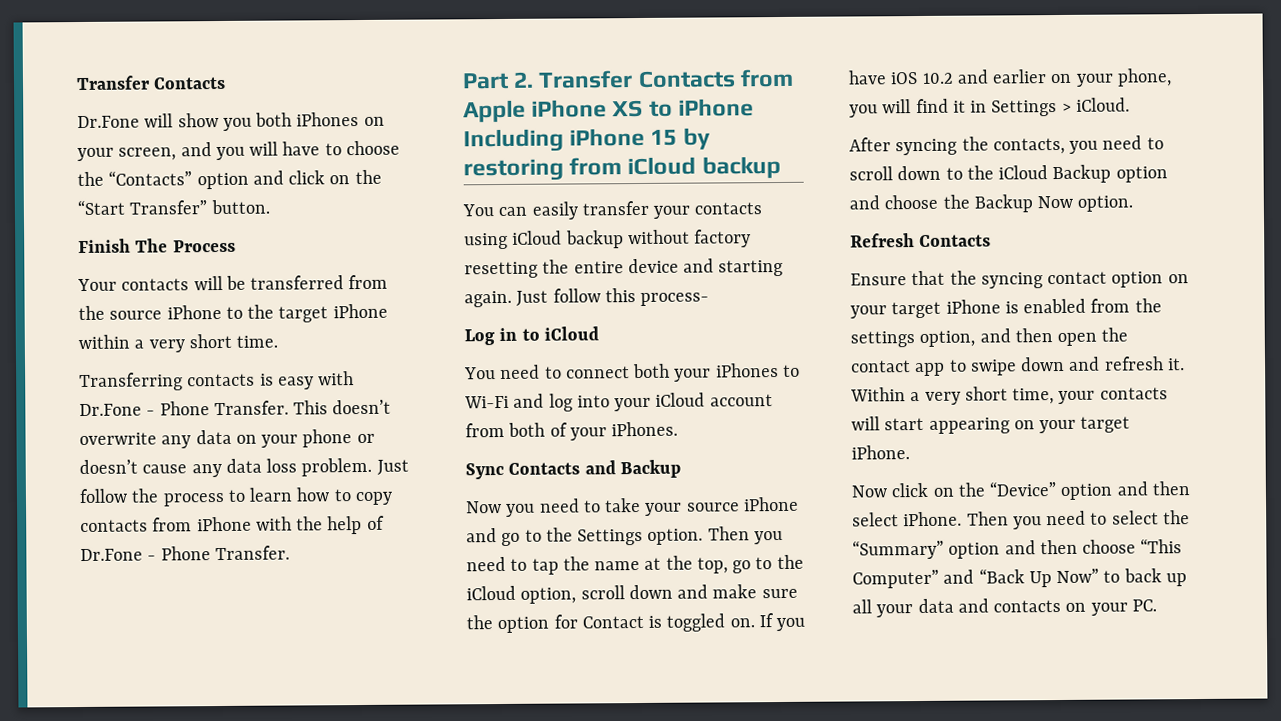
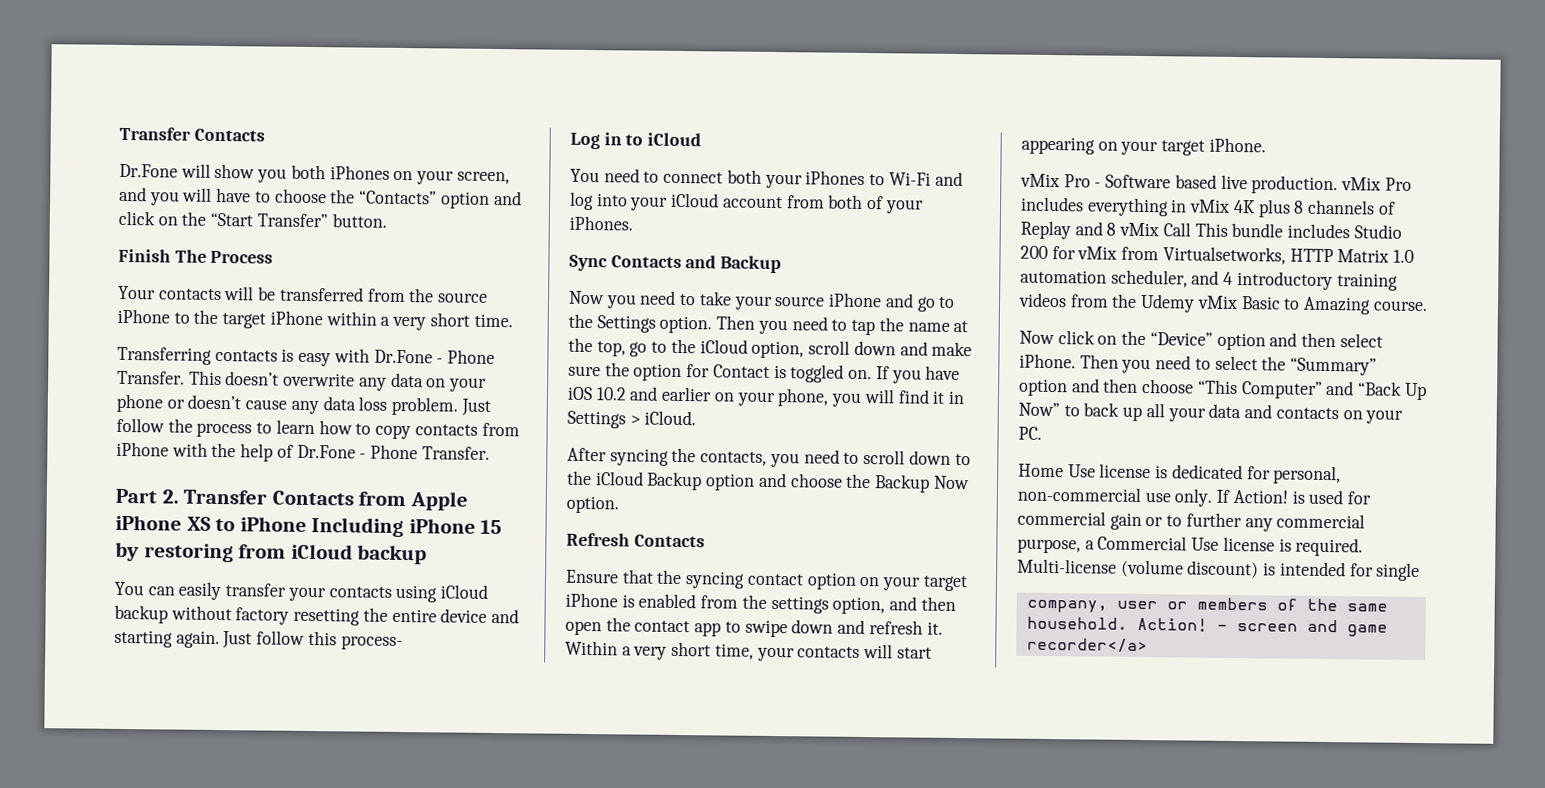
+ vMix Pro - Software based live production. vMix Pro includes everything in vMix 4K plus 8 channels of Replay and 8 vMix Call This bundle includes Studio 200 for vMix from Virtualsetworks, HTTP Matrix 1.0 automation scheduler, and 4 introductory training videos from the Udemy vMix Basic to Amazing course.
+ Home Use license is dedicated for personal, non-commercial use only. If Action! is used for commercial gain or to further any commercial purpose, a Commercial Use license is required. Multi-license (volume discount) is intended for single
+ company, user or members of the same household. Action! - screen and game recorder</a>

